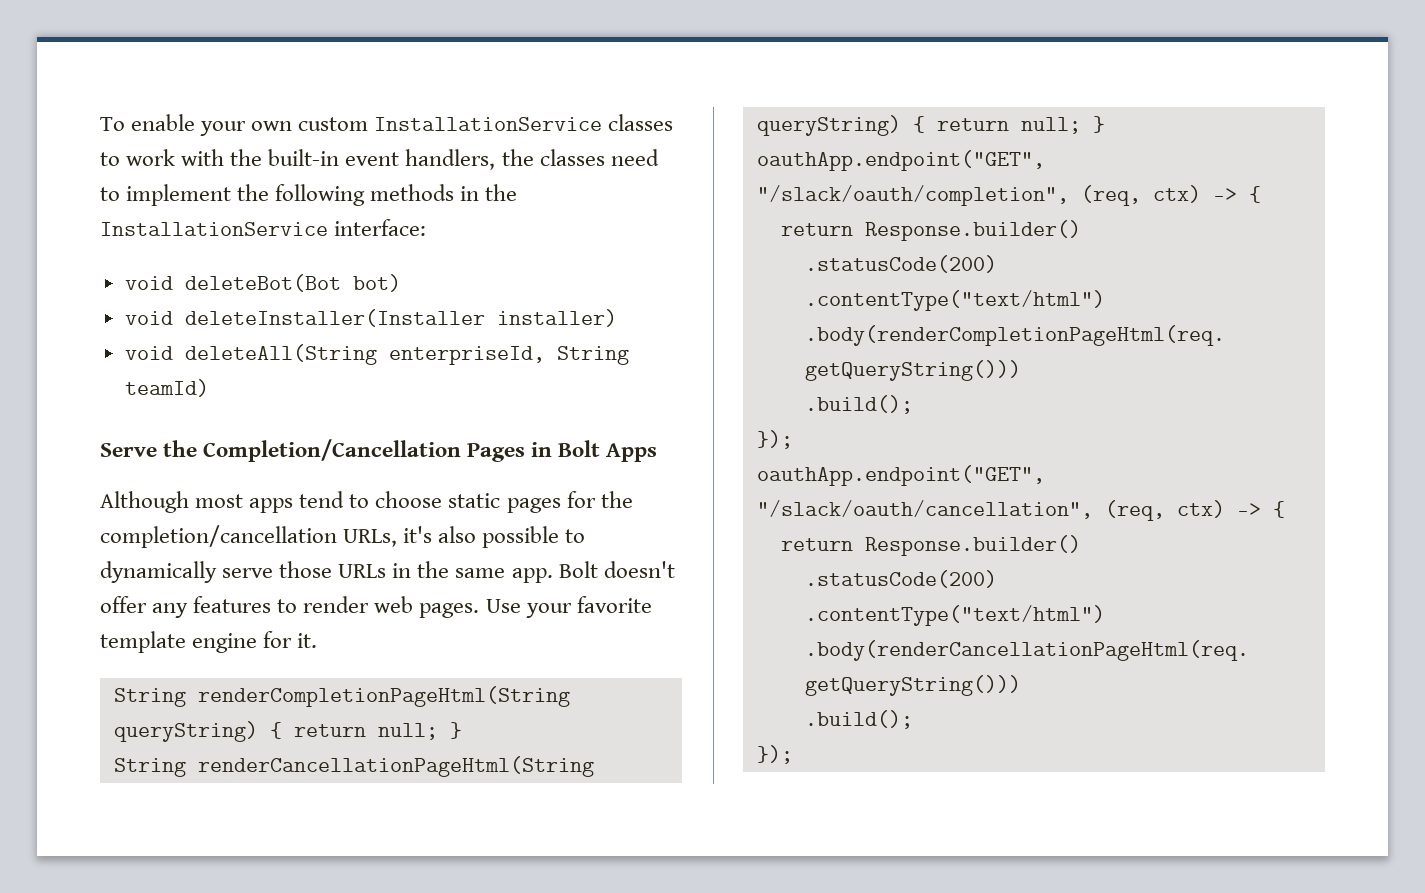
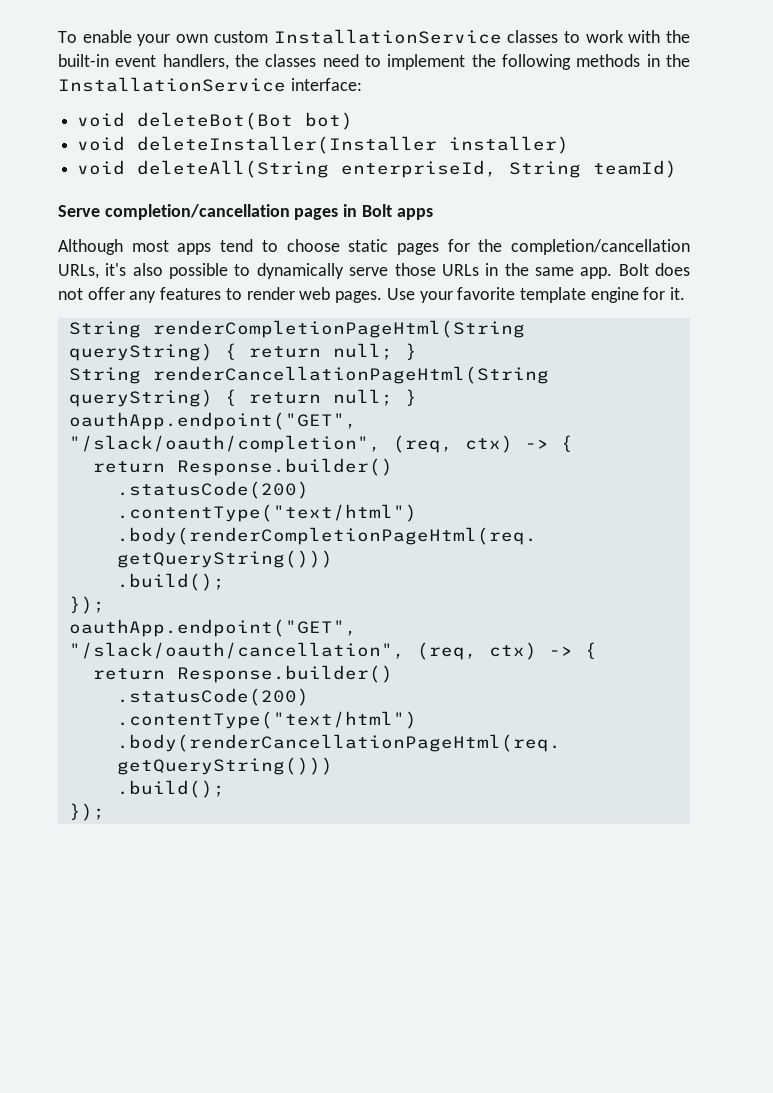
- Serve the Completion/Cancellation Pages in Bolt Apps
+ Serve completion/cancellation pages in Bolt apps
- Bolt doesn't offer any features to render web pages.
+ Bolt does not offer any features to render web pages.

